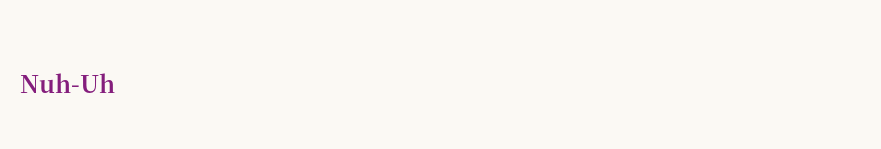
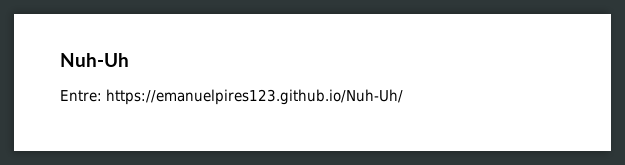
+ Entre: https://emanuelpires123.github.io/Nuh-Uh/

